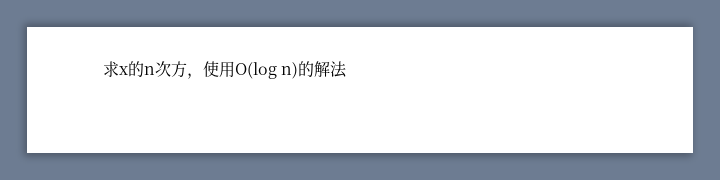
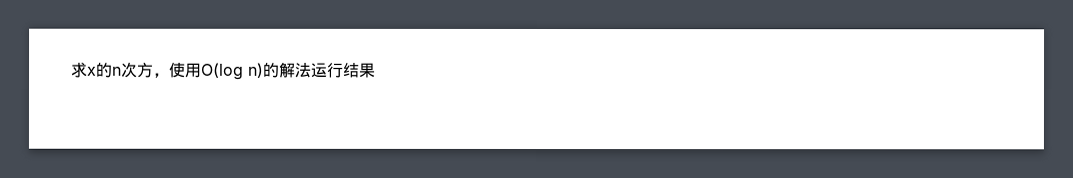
- 求x的n次方，使用O(log n)的解法
+ 求x的n次方，使用O(log n)的解法运行结果

